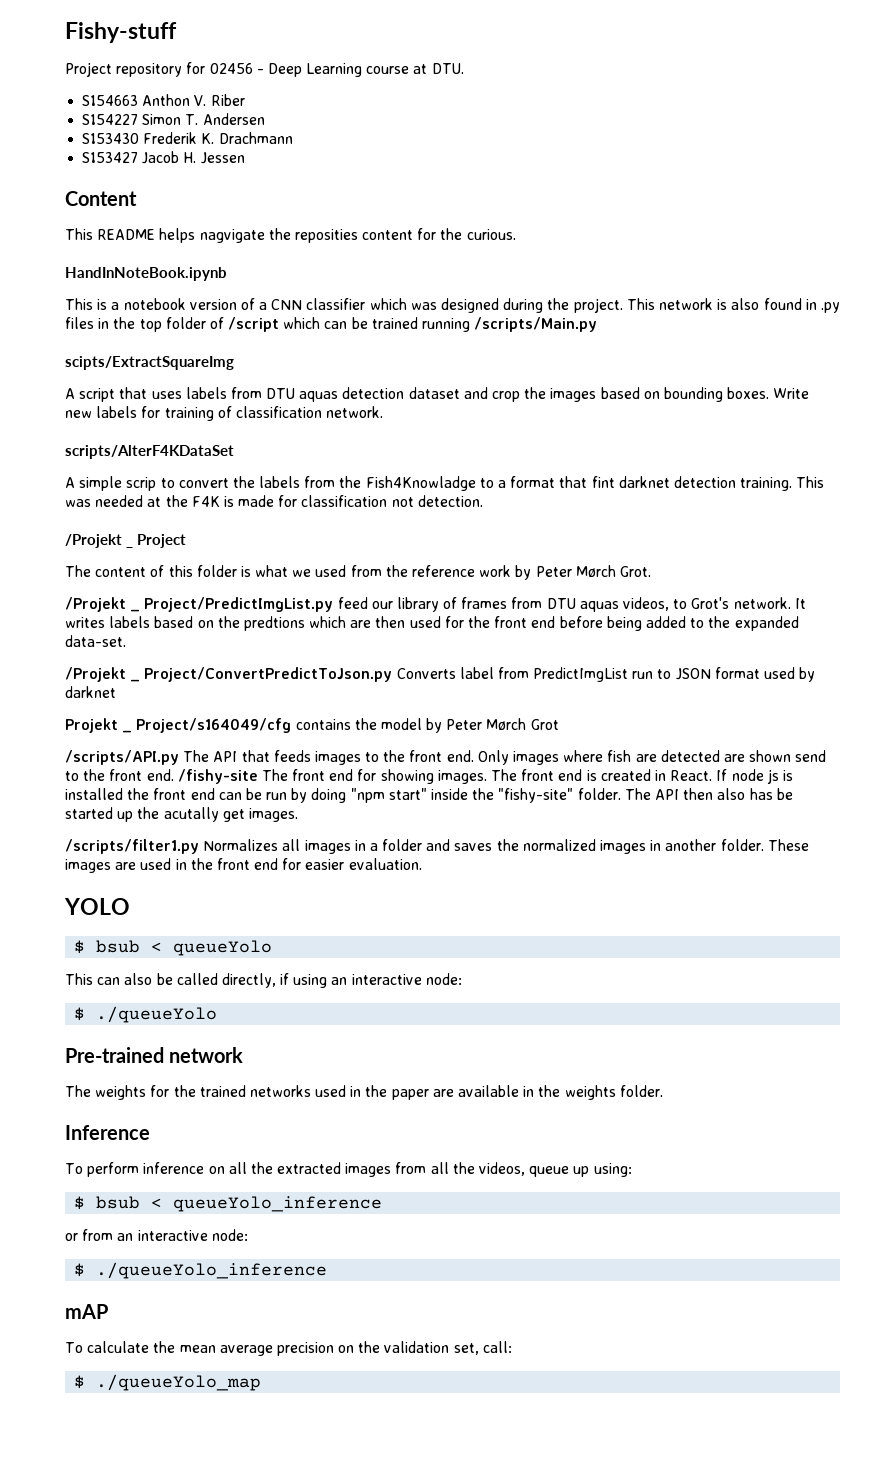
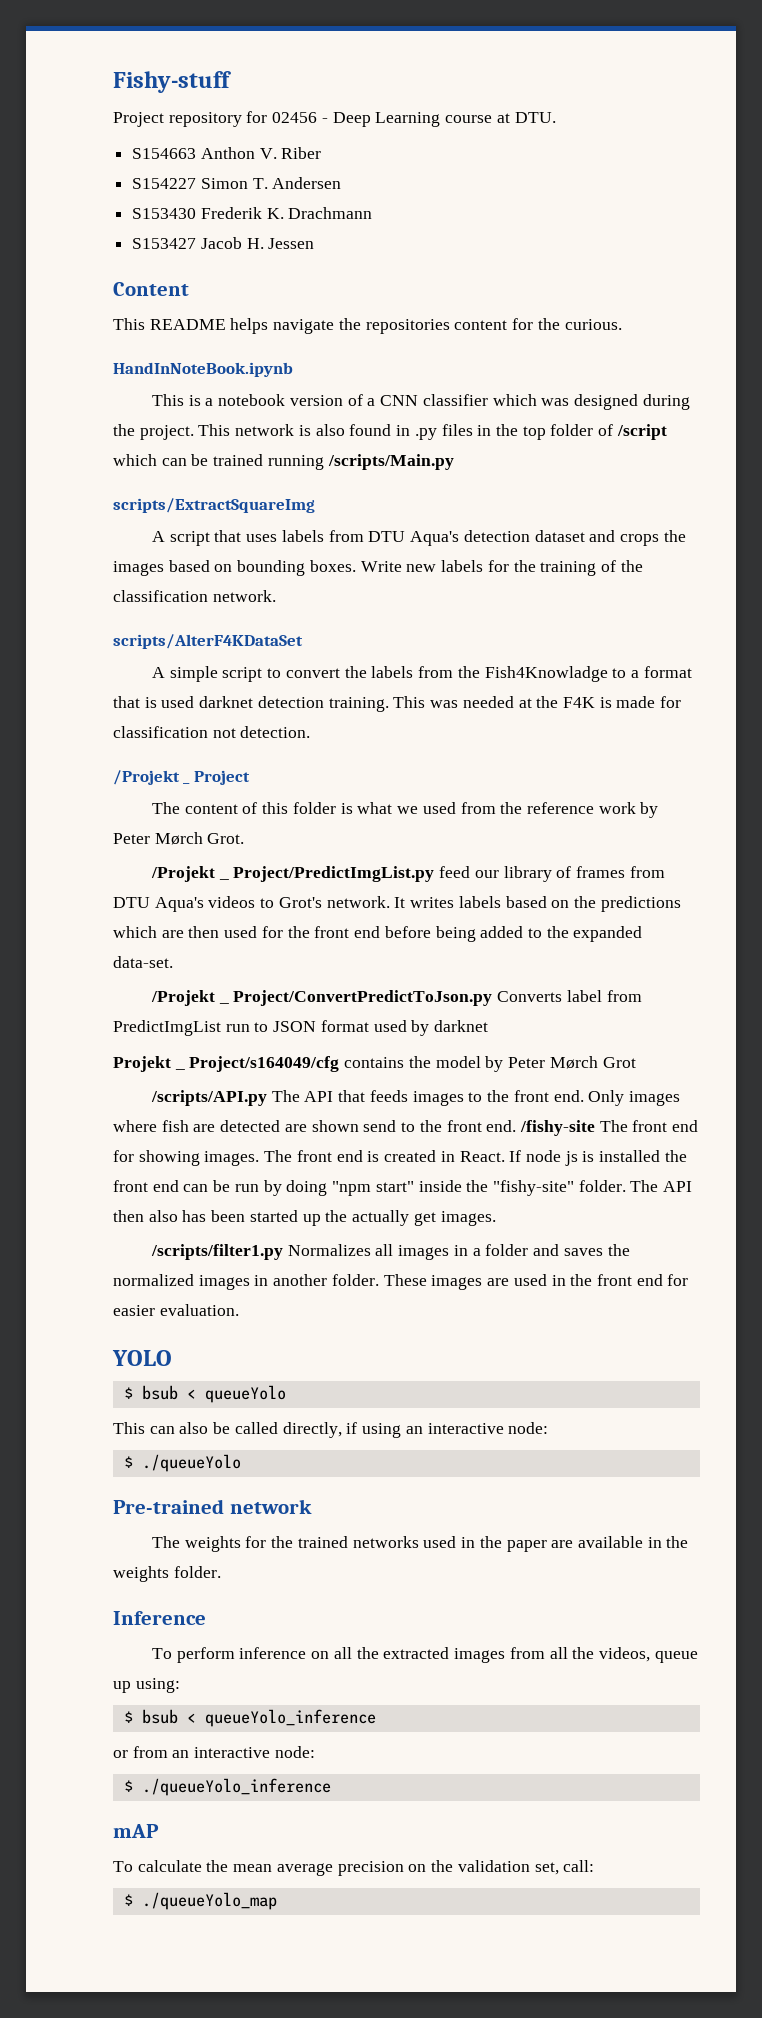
- This README helps nagvigate the reposities content for the curious.
+ This README helps navigate the repositories content for the curious.
- scipts/ExtractSquareImg
+ scripts/ExtractSquareImg
- A script that uses labels from DTU aquas detection dataset and crop the images based on bounding boxes.
+ A script that uses labels from DTU Aqua's detection dataset and crops the images based on bounding boxes.
- Write new labels for training of classification network.
+ Write new labels for the training of the classification network.
- A simple scrip to convert the labels from the Fish4Knowladge to a format that fint darknet detection training.
+ A simple script to convert the labels from the Fish4Knowladge to a format that is used darknet detection training.
- /Projekt _ Project/PredictImgList.py feed our library of frames from DTU aquas videos, to Grot's network.
+ /Projekt _ Project/PredictImgList.py feed our library of frames from DTU Aqua's videos to Grot's network.
- It writes labels based on the predtions which are then used for the front end before being added to the expanded data-set.
+ It writes labels based on the predictions which are then used for the front end before being added to the expanded data-set.
- The API then also has be started up the acutally get images.
+ The API then also has been started up the actually get images.

